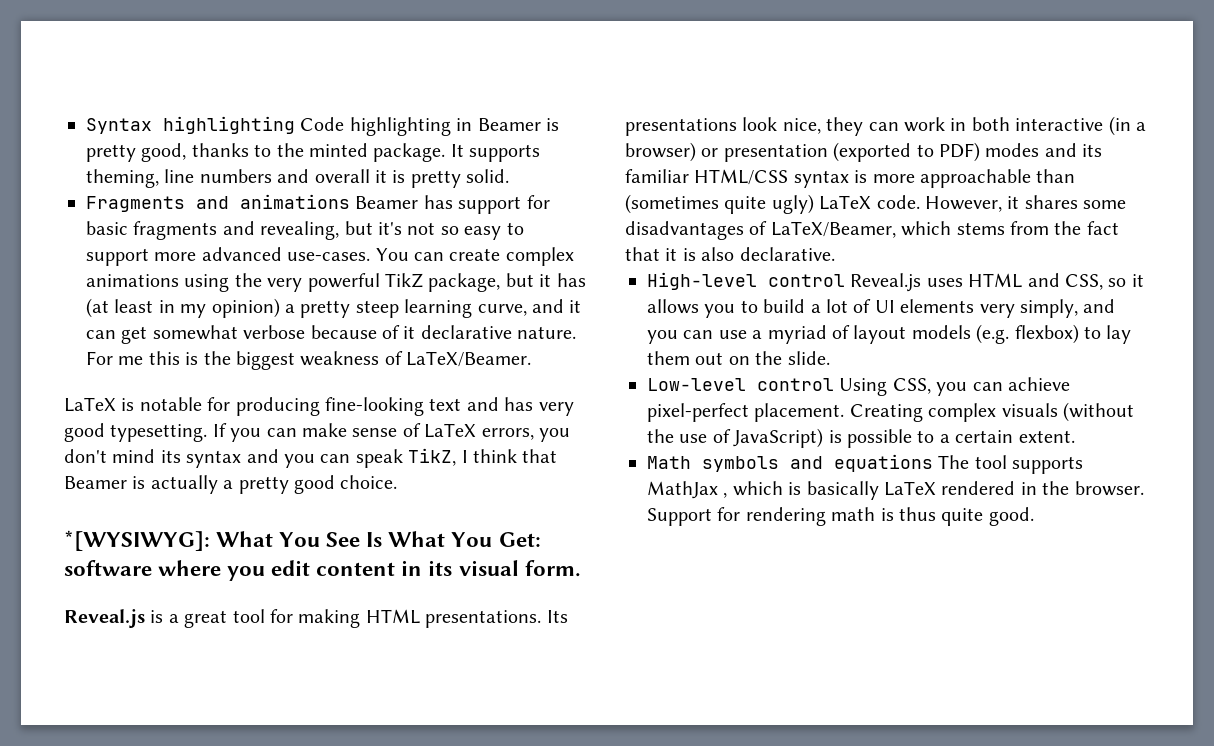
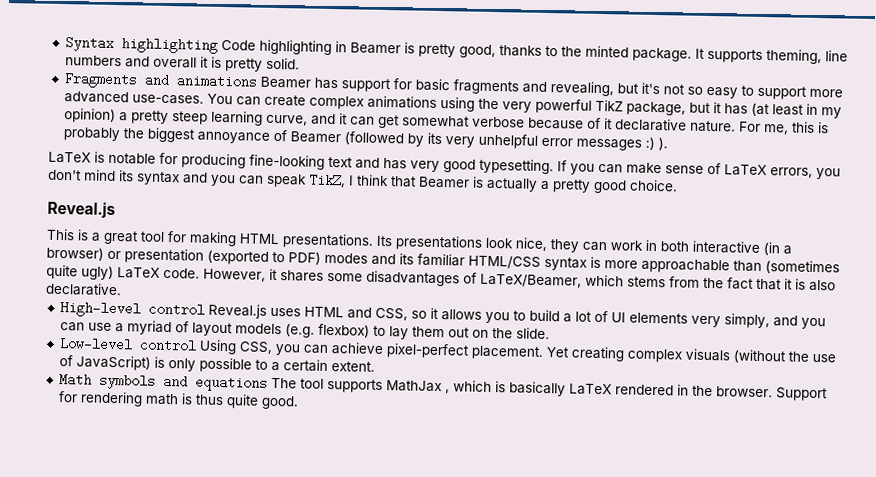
- For me this is the biggest weakness of LaTeX/Beamer.
+ For me, this is probably the biggest annoyance of Beamer (followed by its very unhelpful error messages :) ).
  If you can make sense of LaTeX errors, you don't mind its syntax and you can speak TikZ, I think that Beamer is actually a pretty good choice.
- *[WYSIWYG]: What You See Is What You Get: software where you edit content in its visual form.
- Reveal.js is a great tool for making HTML presentations.
+ Reveal.js
+ This is a great tool for making HTML presentations.
- Creating complex visuals (without the use of JavaScript) is possible to a certain extent.
+ Yet creating complex visuals (without the use of JavaScript) is only possible to a certain extent.

